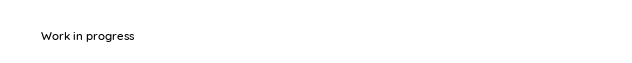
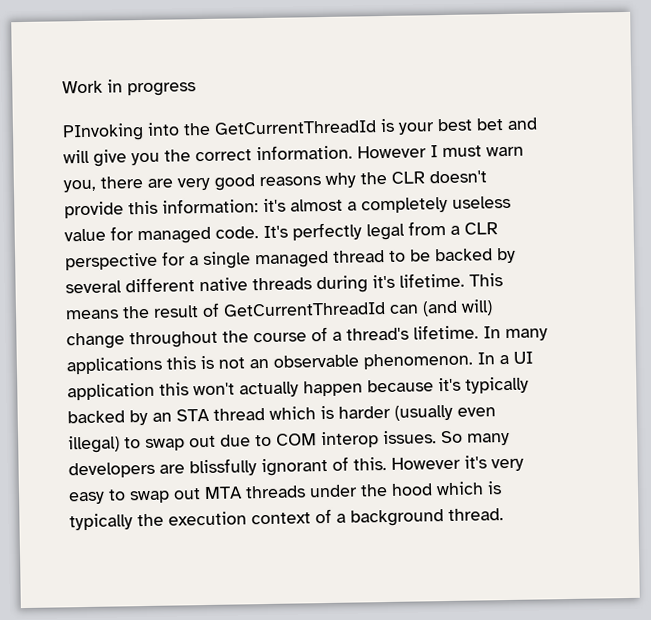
+ PInvoking into the GetCurrentThreadId is your best bet and will give you the correct information. However I must warn you, there are very good reasons why the CLR doesn't provide this information: it's almost a completely useless value for managed code. It's perfectly legal from a CLR perspective for a single managed thread to be backed by several different native threads during it's lifetime. This means the result of GetCurrentThreadId can (and will) change throughout the course of a thread's lifetime. In many applications this is not an observable phenomenon. In a UI application this won't actually happen because it's typically backed by an STA thread which is harder (usually even illegal) to swap out due to COM interop issues. So many developers are blissfully ignorant of this. However it's very easy to swap out MTA threads under the hood which is typically the execution context of a background thread.

